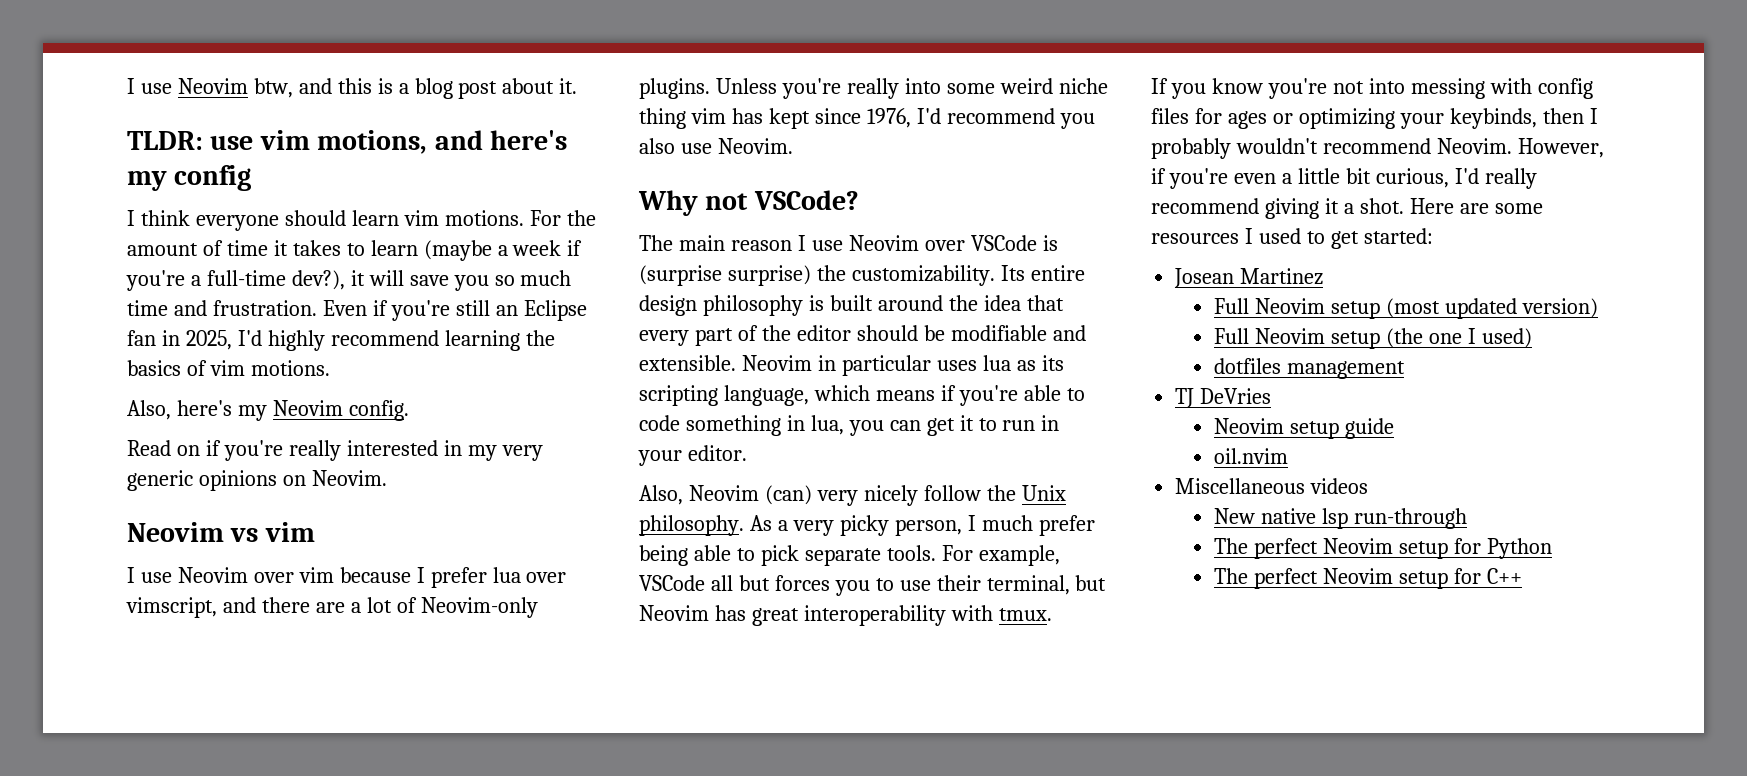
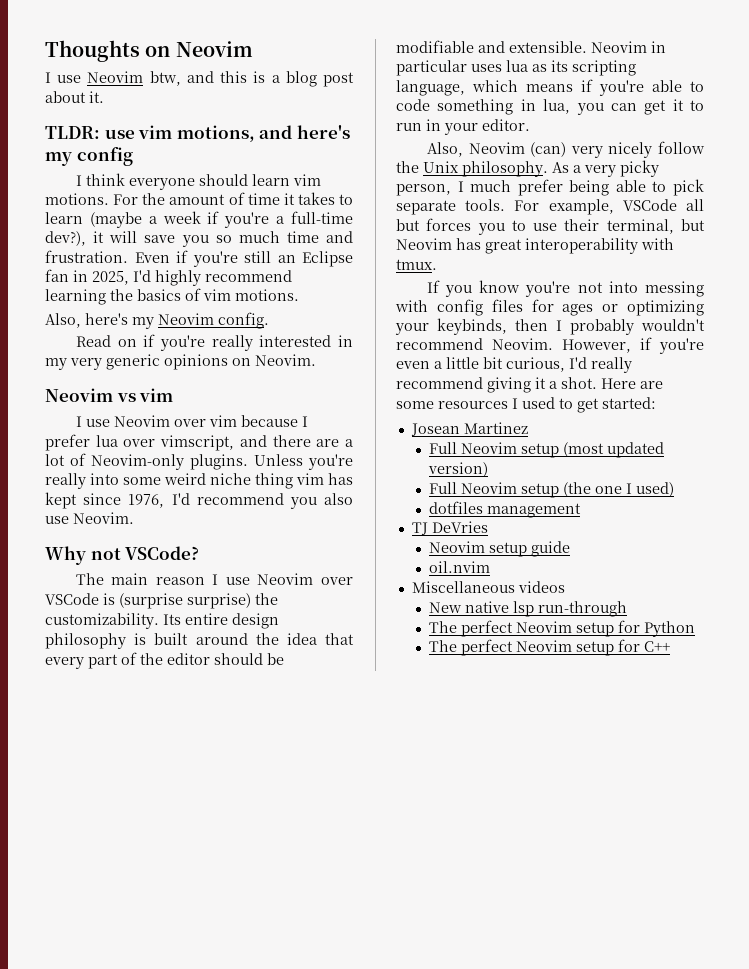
+ Thoughts on Neovim

